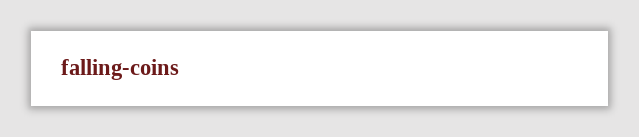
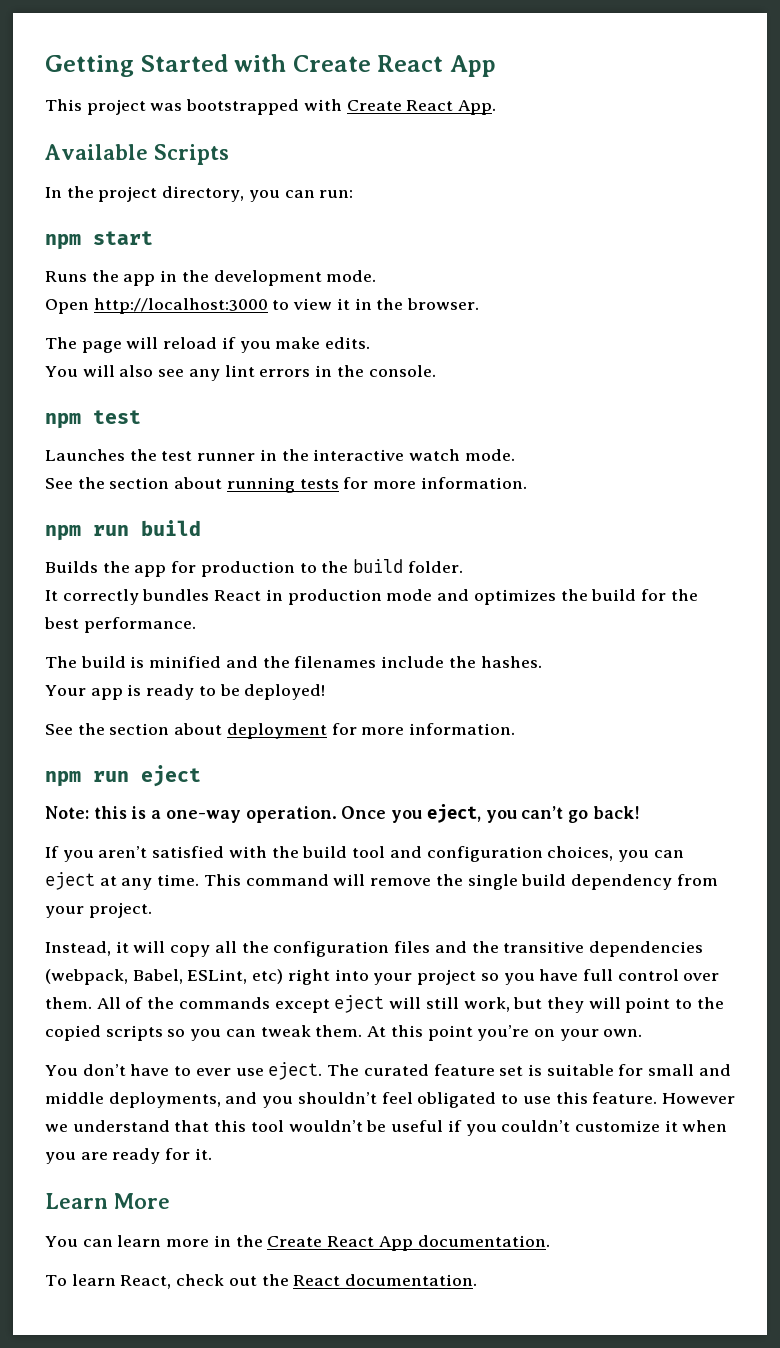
- falling-coins
+ Getting Started with Create React App
+ This project was bootstrapped with Create React App.
+ Available Scripts
+ In the project directory, you can run:
+ npm start
+ Runs the app in the development mode.
+ Open http://localhost:3000 to view it in the browser.
+ The page will reload if you make edits.
+ You will also see any lint errors in the console.
+ npm test
+ Launches the test runner in the interactive watch mode.
+ See the section about running tests for more information.
+ npm run build
+ Builds the app for production to the build folder.
+ It correctly bundles React in production mode and optimizes the build for the best performance.
+ The build is minified and the filenames include the hashes.
+ Your app is ready to be deployed!
+ See the section about deployment for more information.
+ npm run eject
+ Note: this is a one-way operation. Once you eject, you can’t go back!
+ If you aren’t satisfied with the build tool and configuration choices, you can eject at any time. This command will remove the single build dependency from your project.
+ Instead, it will copy all the configuration files and the transitive dependencies (webpack, Babel, ESLint, etc) right into your project so you have full control over them. All of the commands except eject will still work, but they will point to the copied scripts so you can tweak them. At this point you’re on your own.
+ You don’t have to ever use eject. The curated feature set is suitable for small and middle deployments, and you shouldn’t feel obligated to use this feature. However we understand that this tool wouldn’t be useful if you couldn’t customize it when you are ready for it.
+ Learn More
+ You can learn more in the Create React App documentation.
+ To learn React, check out the React documentation.

